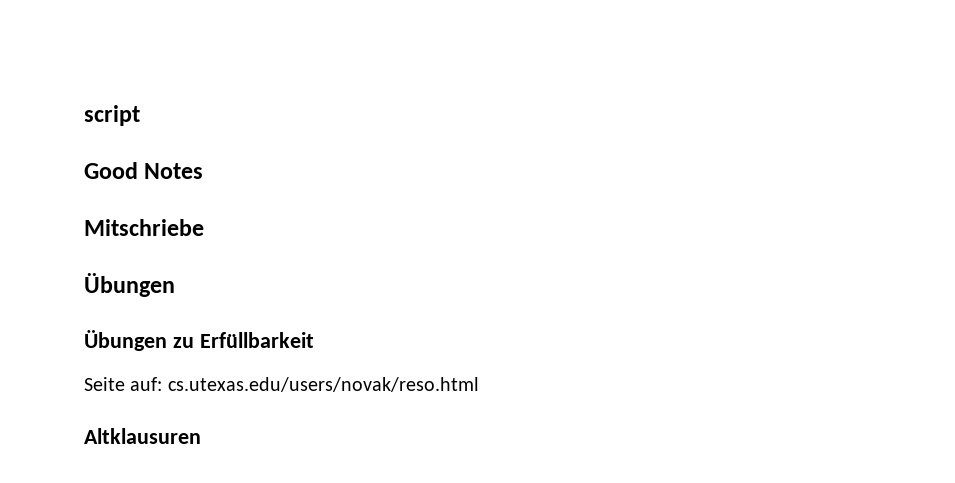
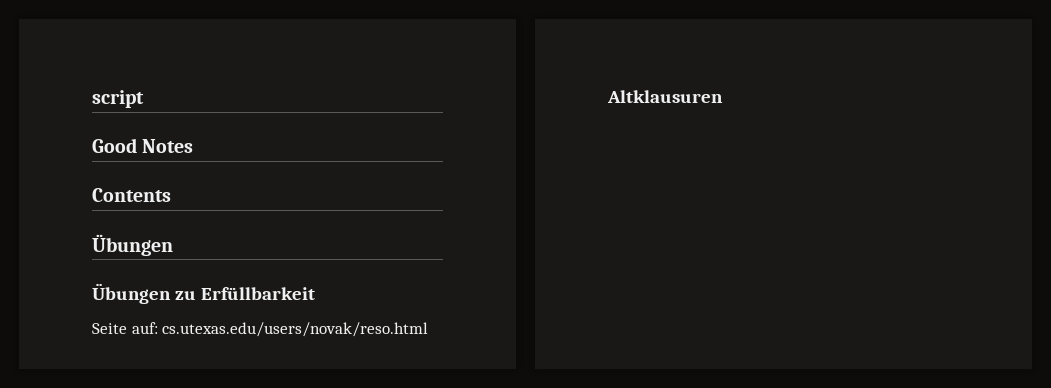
- Mitschriebe
+ Contents

